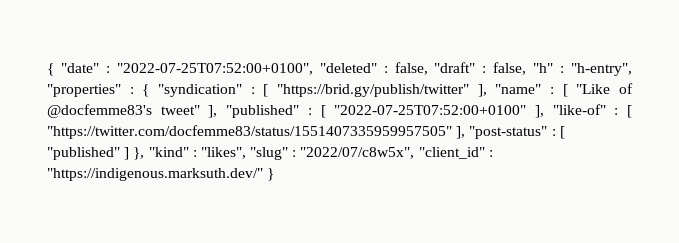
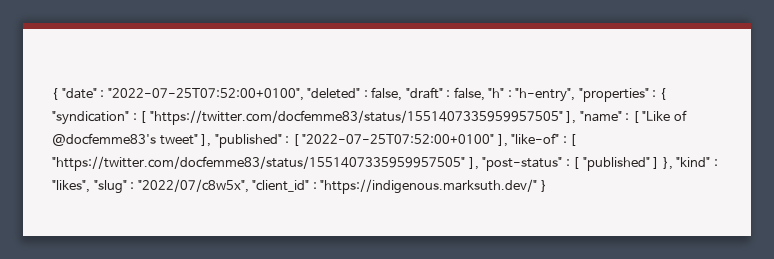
- { "date" : "2022-07-25T07:52:00+0100", "deleted" : false, "draft" : false, "h" : "h-entry", "properties" : { "syndication" : [ "https://brid.gy/publish/twitter" ], "name" : [ "Like of @docfemme83's tweet" ], "published" : [ "2022-07-25T07:52:00+0100" ], "like-of" : [ "https://twitter.com/docfemme83/status/1551407335959957505" ], "post-status" : [ "published" ] }, "kind" : "likes", "slug" : "2022/07/c8w5x", "client_id" : "https://indigenous.marksuth.dev/" }
+ { "date" : "2022-07-25T07:52:00+0100", "deleted" : false, "draft" : false, "h" : "h-entry", "properties" : { "syndication" : [ "https://twitter.com/docfemme83/status/1551407335959957505" ], "name" : [ "Like of @docfemme83's tweet" ], "published" : [ "2022-07-25T07:52:00+0100" ], "like-of" : [ "https://twitter.com/docfemme83/status/1551407335959957505" ], "post-status" : [ "published" ] }, "kind" : "likes", "slug" : "2022/07/c8w5x", "client_id" : "https://indigenous.marksuth.dev/" }

